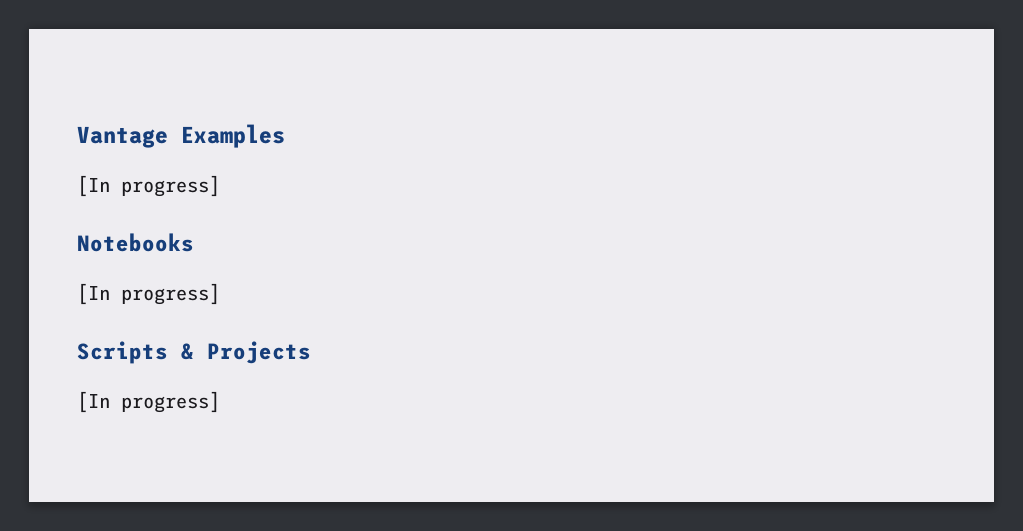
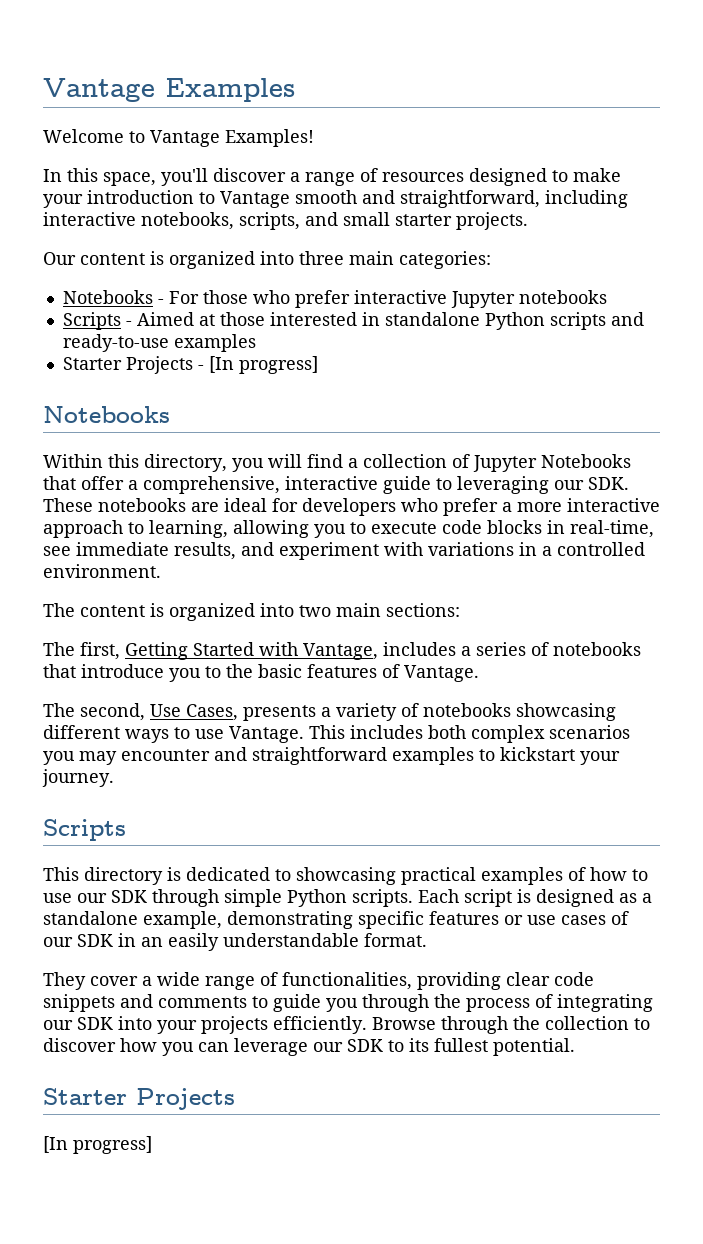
  Vantage Examples
- [In progress]
+ Welcome to Vantage Examples!
+ In this space, you'll discover a range of resources designed to make your introduction to Vantage smooth and straightforward, including interactive notebooks, scripts, and small starter projects.
+ Our content is organized into three main categories:
+ Notebooks - For those who prefer interactive Jupyter notebooks
+ Scripts - Aimed at those interested in standalone Python scripts and ready-to-use examples
+ Starter Projects - [In progress]
  Notebooks
- [In progress]
- Scripts & Projects
+ Within this directory, you will find a collection of Jupyter Notebooks that offer a comprehensive, interactive guide to leveraging our SDK. These notebooks are ideal for developers who prefer a more interactive approach to learning, allowing you to execute code blocks in real-time, see immediate results, and experiment with variations in a controlled environment.
+ The content is organized into two main sections:
+ The first, Getting Started with Vantage, includes a series of notebooks that introduce you to the basic features of Vantage.
+ The second, Use Cases, presents a variety of notebooks showcasing different ways to use Vantage. This includes both complex scenarios you may encounter and straightforward examples to kickstart your journey.
+ Scripts
+ This directory is dedicated to showcasing practical examples of how to use our SDK through simple Python scripts. Each script is designed as a standalone example, demonstrating specific features or use cases of our SDK in an easily understandable format.
+ They cover a wide range of functionalities, providing clear code snippets and comments to guide you through the process of integrating our SDK into your projects efficiently. Browse through the collection to discover how you can leverage our SDK to its fullest potential.
+ Starter Projects

